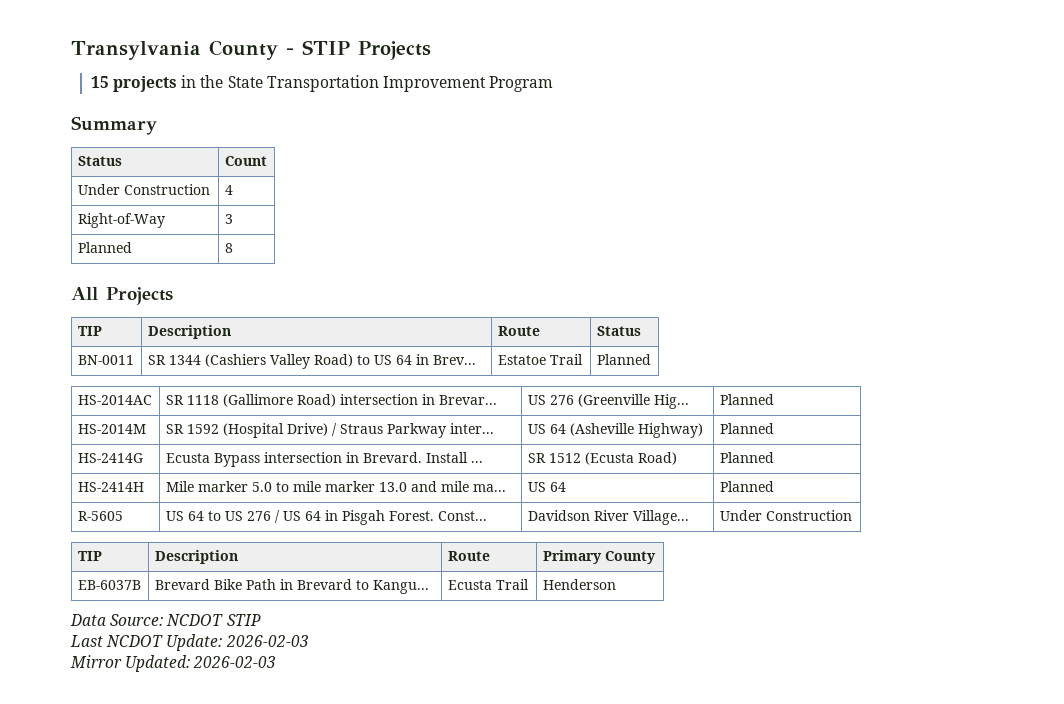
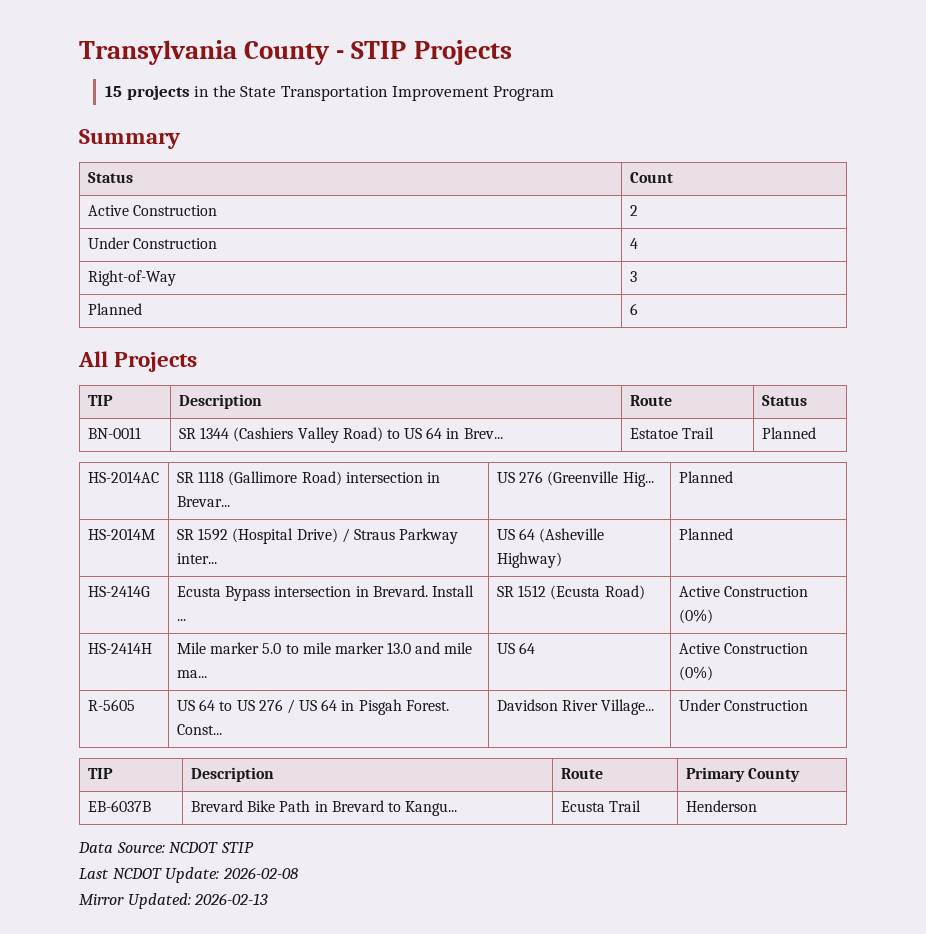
+ Active Construction | 2
- Planned | 8
+ Planned | 6
- HS-2414G | Ecusta Bypass intersection in Brevard. Install ... | SR 1512 (Ecusta Road) | Planned
+ HS-2414G | Ecusta Bypass intersection in Brevard. Install ... | SR 1512 (Ecusta Road) | Active Construction (0%)
- HS-2414H | Mile marker 5.0 to mile marker 13.0 and mile ma... | US 64 | Planned
+ HS-2414H | Mile marker 5.0 to mile marker 13.0 and mile ma... | US 64 | Active Construction (0%)
- Last NCDOT Update: 2026-02-03
+ Last NCDOT Update: 2026-02-08
- Mirror Updated: 2026-02-03
+ Mirror Updated: 2026-02-13

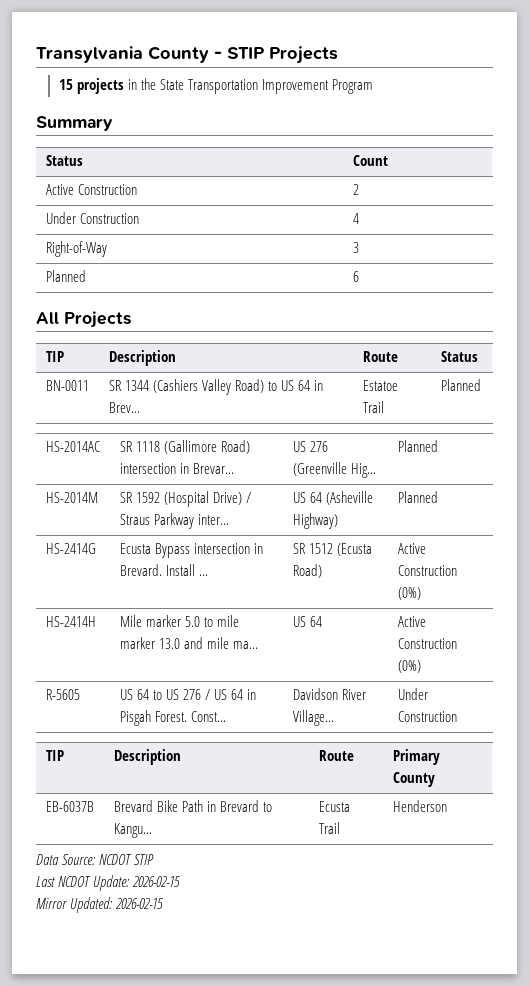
- Last NCDOT Update: 2026-02-08
+ Last NCDOT Update: 2026-02-15
- Mirror Updated: 2026-02-13
+ Mirror Updated: 2026-02-15

